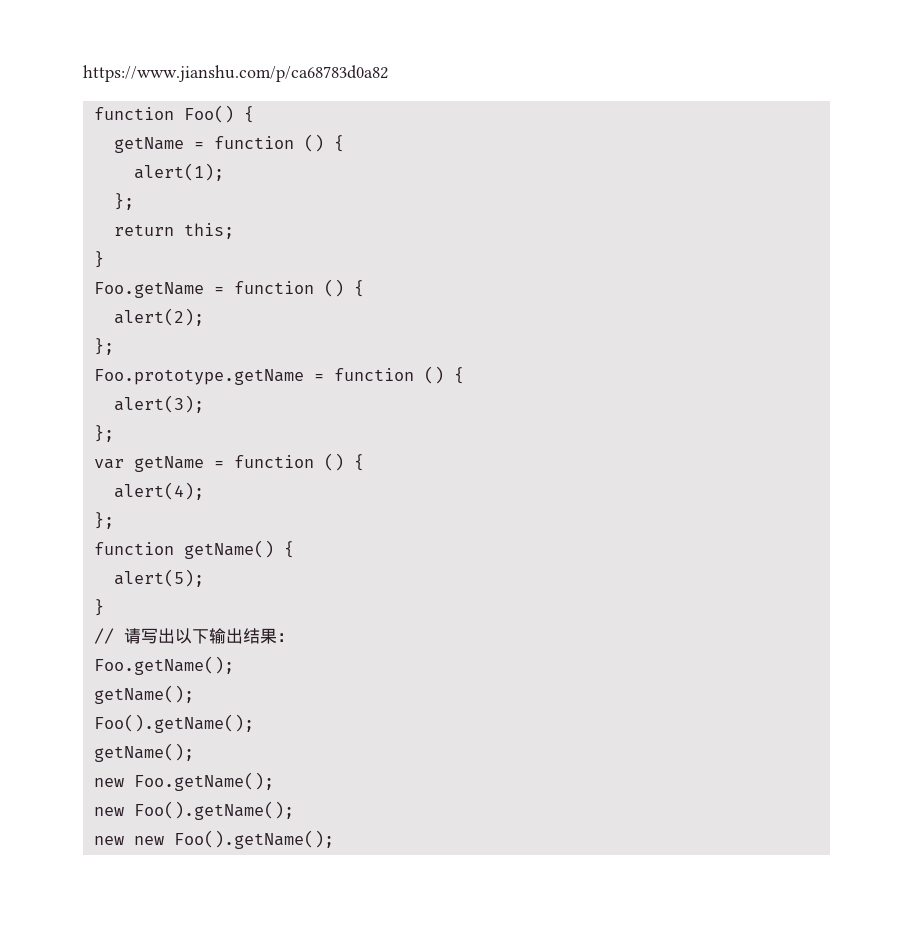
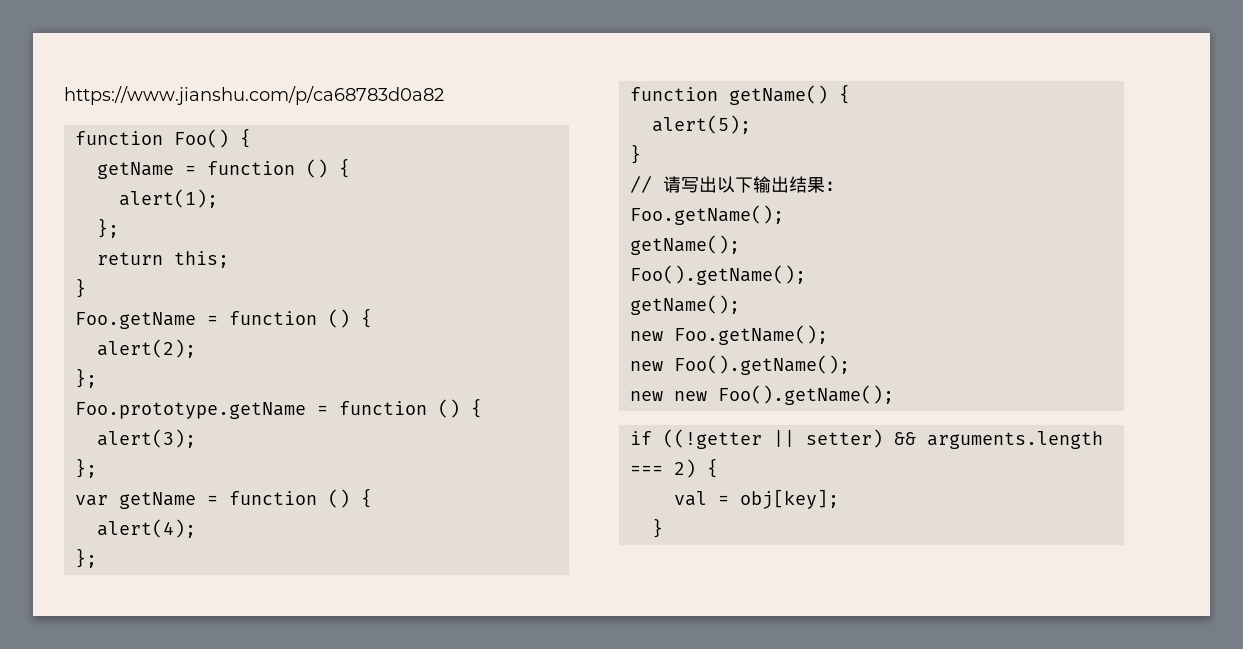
+ if ((!getter || setter) && arguments.length === 2) {
+ val = obj[key];
+ }

